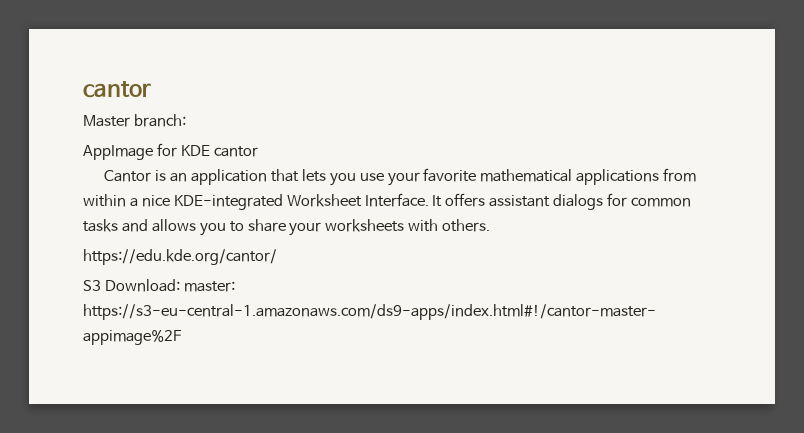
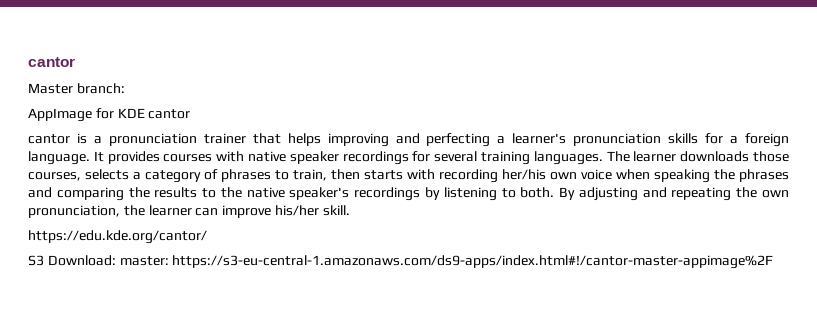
- Cantor is an application that lets you use your favorite mathematical applications from within a nice KDE-integrated Worksheet Interface. It offers assistant dialogs for common tasks and allows you to share your worksheets with others.
+ cantor is a pronunciation trainer that helps improving and perfecting a learner's pronunciation skills for a foreign language. It provides courses with native speaker recordings for several training languages. The learner downloads those courses, selects a category of phrases to train, then starts with recording her/his own voice when speaking the phrases and comparing the results to the native speaker's recordings by listening to both. By adjusting and repeating the own pronunciation, the learner can improve his/her skill.

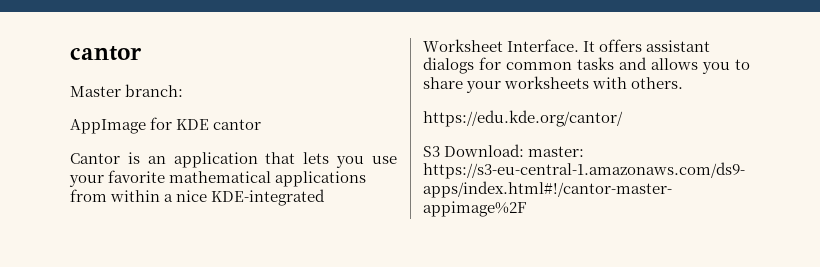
- cantor is a pronunciation trainer that helps improving and perfecting a learner's pronunciation skills for a foreign language. It provides courses with native speaker recordings for several training languages. The learner downloads those courses, selects a category of phrases to train, then starts with recording her/his own voice when speaking the phrases and comparing the results to the native speaker's recordings by listening to both. By adjusting and repeating the own pronunciation, the learner can improve his/her skill.
+ Cantor is an application that lets you use your favorite mathematical applications from within a nice KDE-integrated Worksheet Interface. It offers assistant dialogs for common tasks and allows you to share your worksheets with others.

